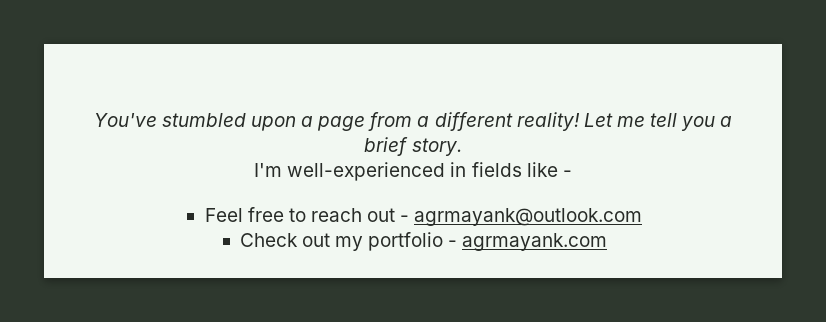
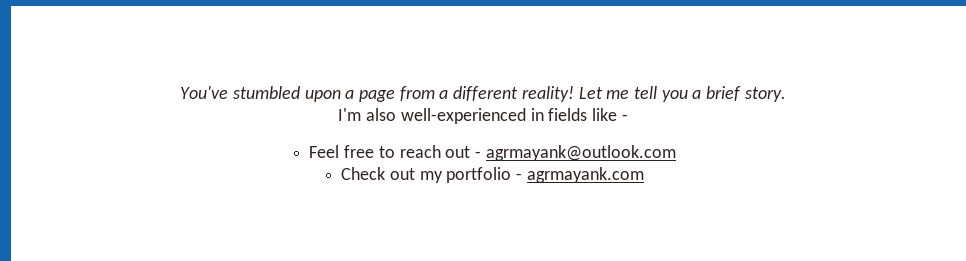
- I'm well-experienced in fields like -
+ I'm also well-experienced in fields like -

